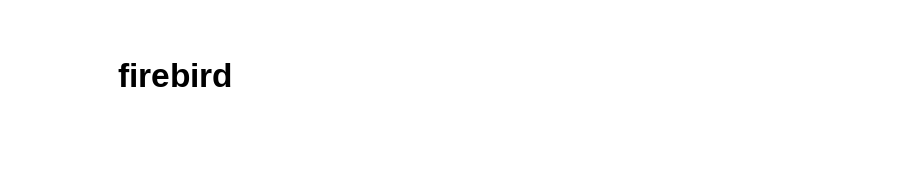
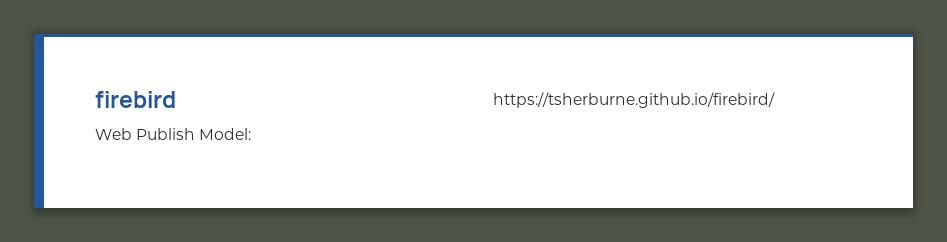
+ Web Publish Model: https://tsherburne.github.io/firebird/

